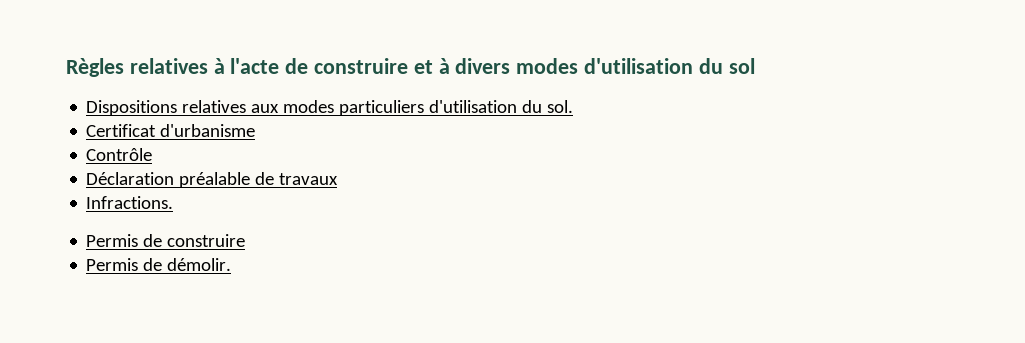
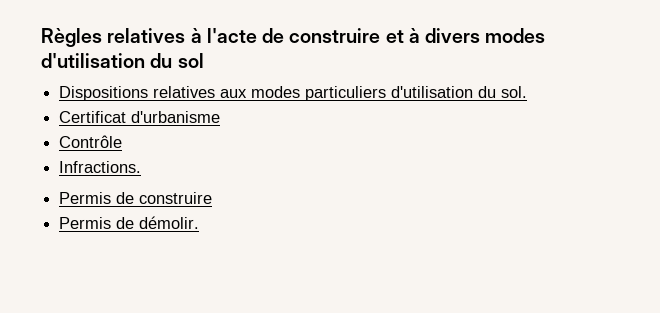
- Déclaration préalable de travaux

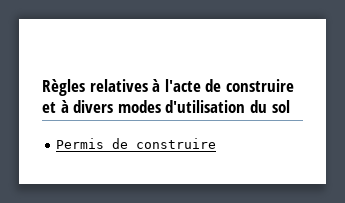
- Dispositions relatives aux modes particuliers d'utilisation du sol.
- Certificat d'urbanisme
- Contrôle
- Infractions.
- Permis de démolir.

